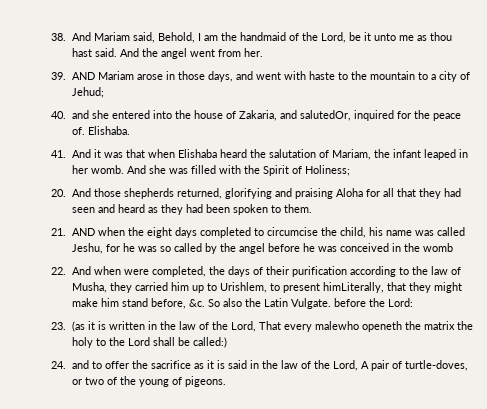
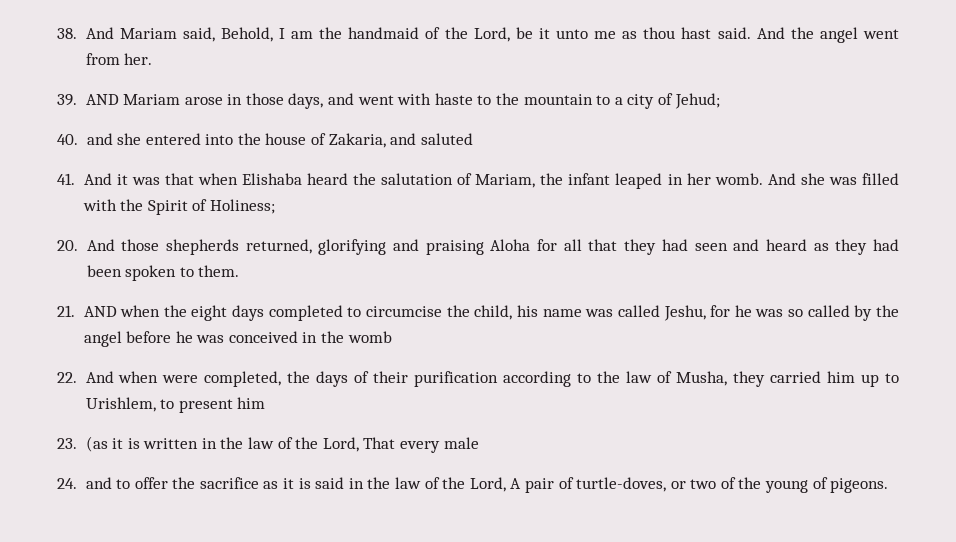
- 40. and she entered into the house of Zakaria, and salutedOr, inquired for the peace of. Elishaba.
+ 40. and she entered into the house of Zakaria, and saluted
- 22. And when were completed, the days of their purification according to the law of Musha, they carried him up to Urishlem, to present himLiterally, that they might make him stand before, &c. So also the Latin Vulgate. before the Lord:
+ 22. And when were completed, the days of their purification according to the law of Musha, they carried him up to Urishlem, to present him
- 23. (as it is written in the law of the Lord, That every malewho openeth the matrix the holy to the Lord shall be called:)
+ 23. (as it is written in the law of the Lord, That every male

